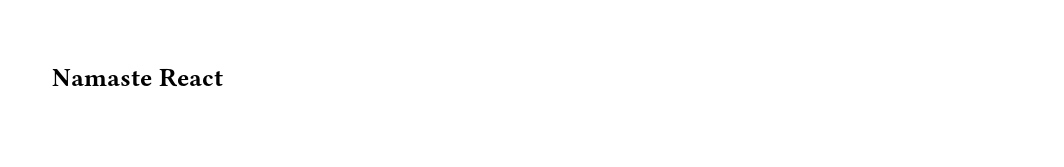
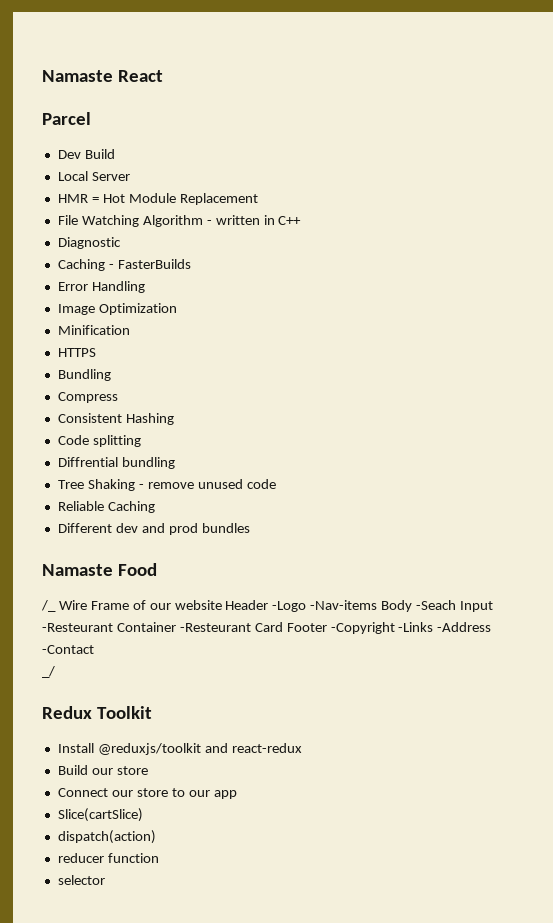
+ Parcel
+ Dev Build
+ Local Server
+ HMR = Hot Module Replacement
+ File Watching Algorithm - written in C++
+ Diagnostic
+ Caching - FasterBuilds
+ Error Handling
+ Image Optimization
+ Minification
+ HTTPS
+ Bundling
+ Compress
+ Consistent Hashing
+ Code splitting
+ Diffrential bundling
+ Tree Shaking - remove unused code
+ Reliable Caching
+ Different dev and prod bundles
+ Namaste Food
+ /_ Wire Frame of our website Header -Logo -Nav-items Body -Seach Input -Resteurant Container -Resteurant Card Footer -Copyright -Links -Address -Contact
+ _/
+ Redux Toolkit
+ Install @reduxjs/toolkit and react-redux
+ Build our store
+ Connect our store to our app
+ Slice(cartSlice)
+ dispatch(action)
+ reducer function
+ selector

